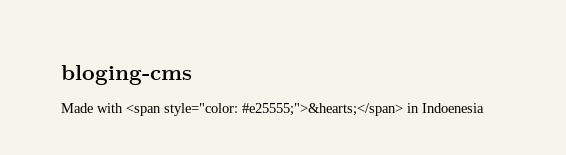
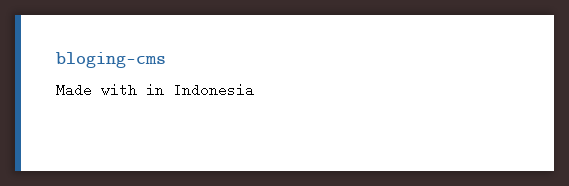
- Made with <span style="color: #e25555;">&hearts;</span> in Indoenesia
+ Made with in Indonesia

